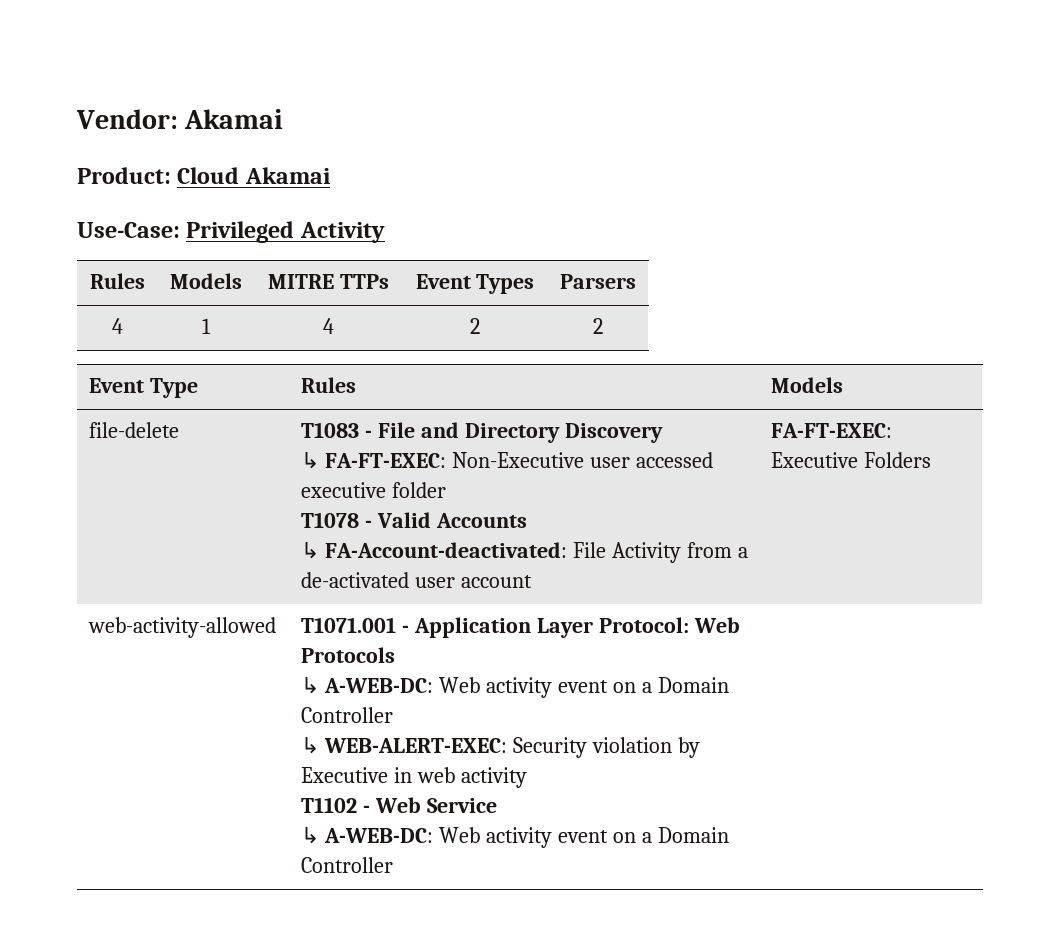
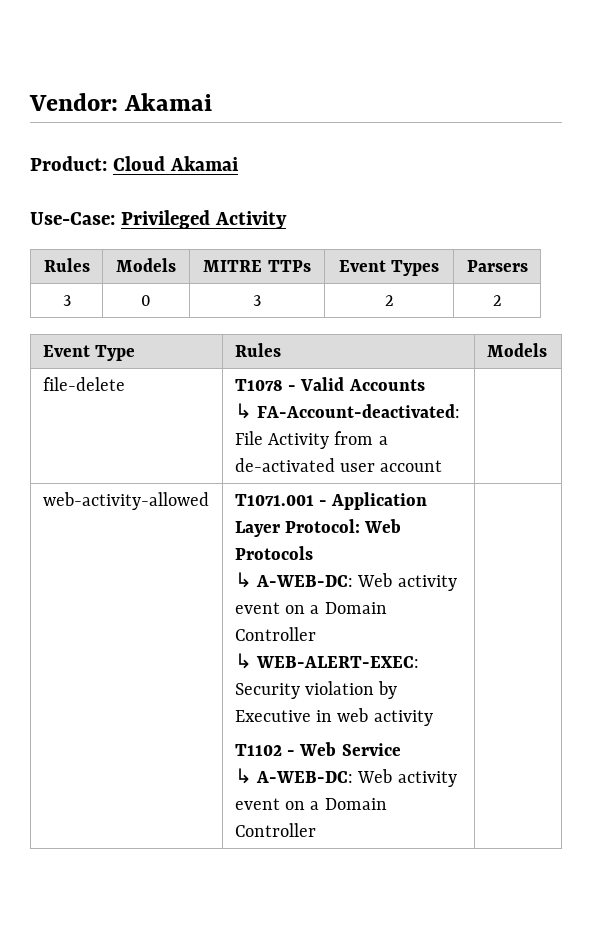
- 4 | 1 | 4 | 2 | 2
+ 3 | 0 | 3 | 2 | 2
- file-delete | T1083 - File and Directory Discovery
- ↳ FA-FT-EXEC: Non-Executive user accessed executive folder
- T1078 - Valid Accounts
- ↳ FA-Account-deactivated: File Activity from a de-activated user account | FA-FT-EXEC: Executive Folders
+ file-delete | T1078 - Valid Accounts
+ ↳ FA-Account-deactivated: File Activity from a de-activated user account |

